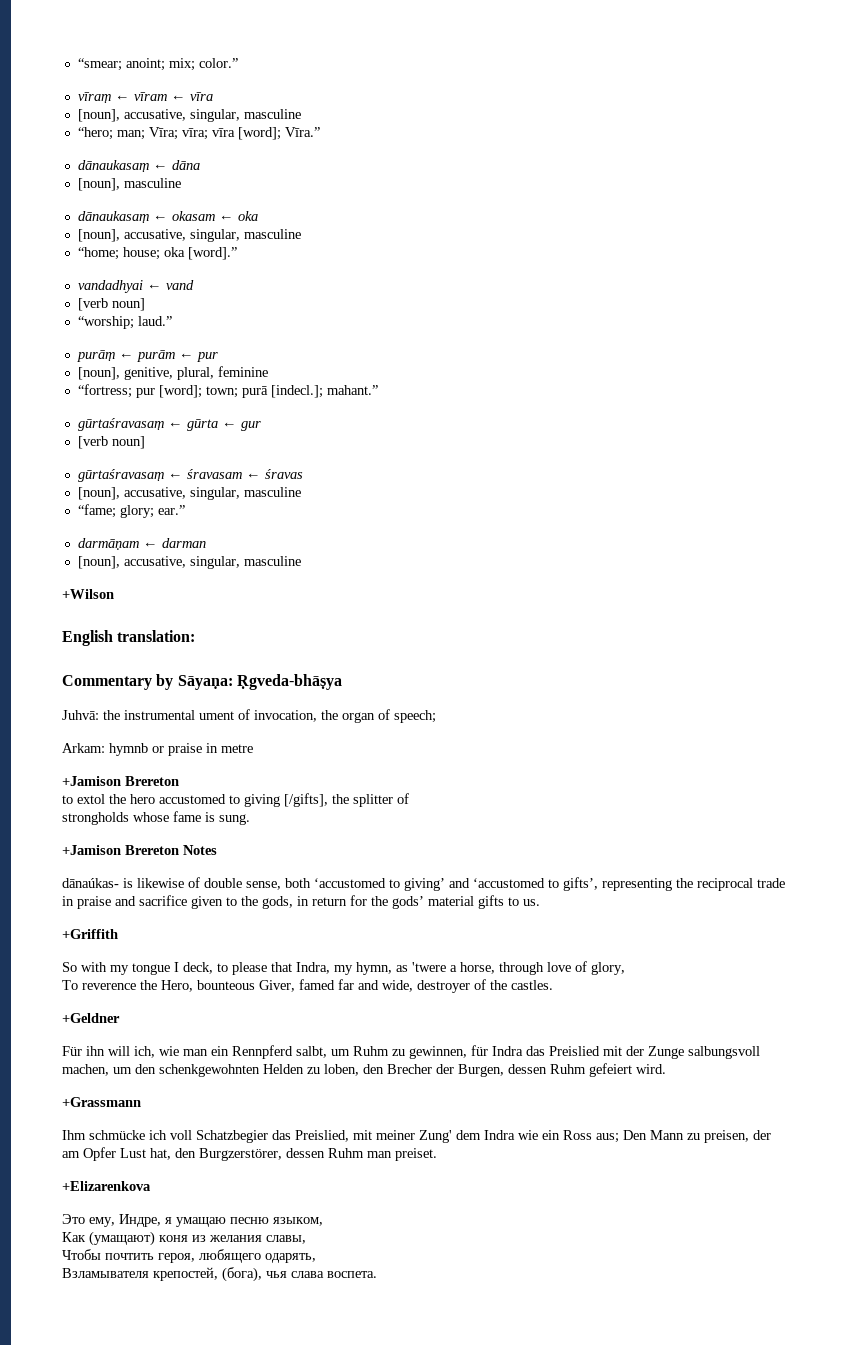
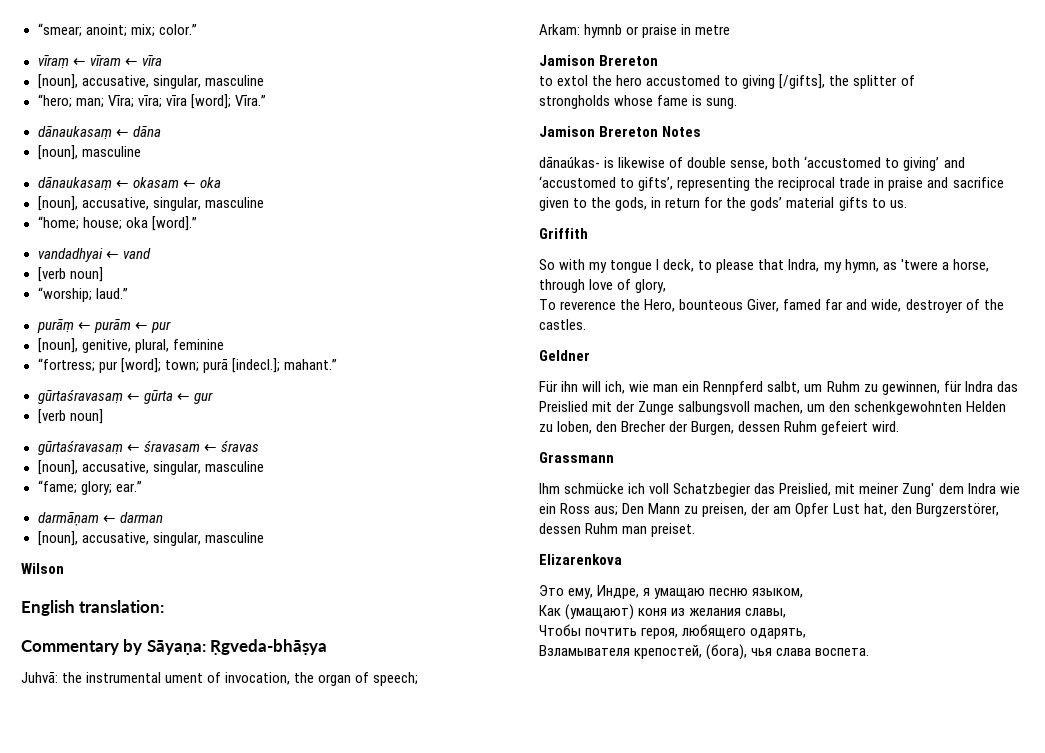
- +Wilson
+ Wilson
  Arkam: hymnb or praise in metre
- +Jamison Brereton
+ Jamison Brereton
- +Jamison Brereton Notes
+ Jamison Brereton Notes
- +Griffith
+ Griffith
- +Geldner
+ Geldner
- +Grassmann
+ Grassmann
- +Elizarenkova
+ Elizarenkova

